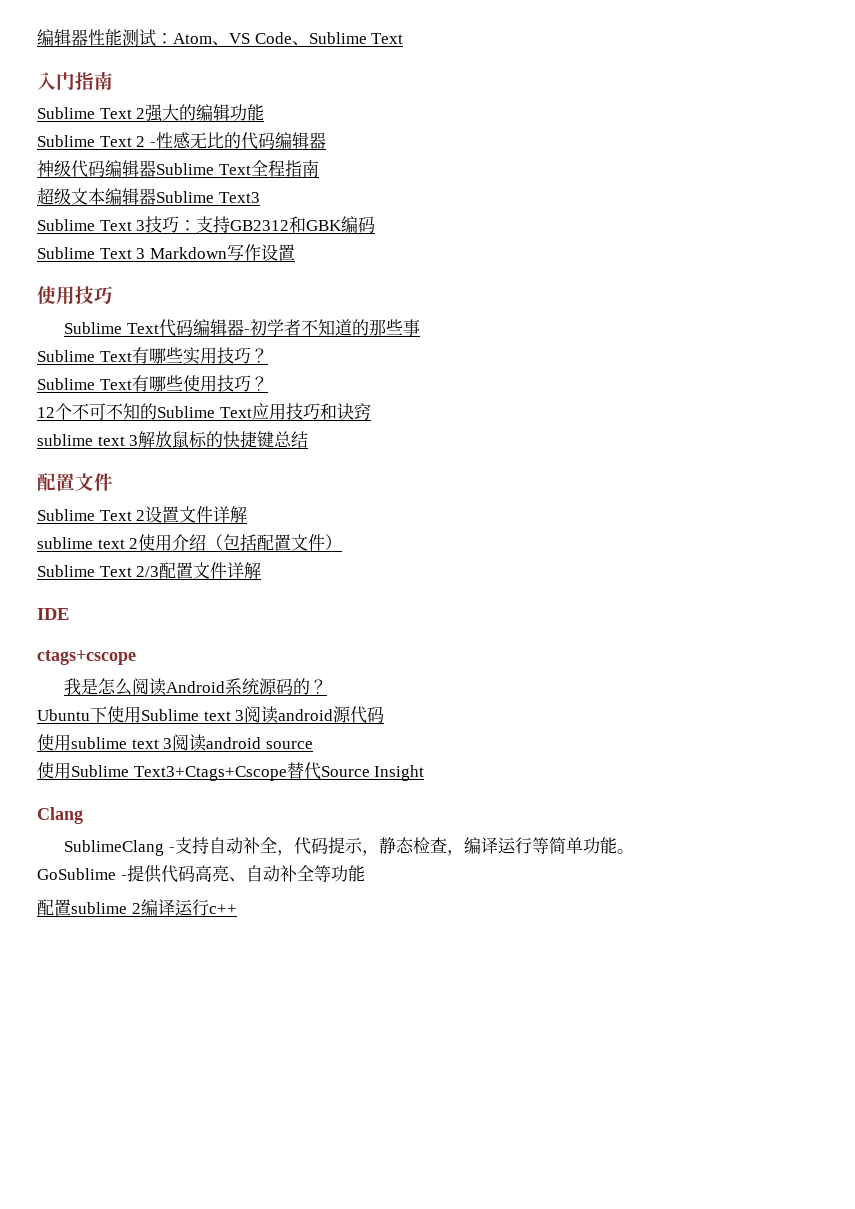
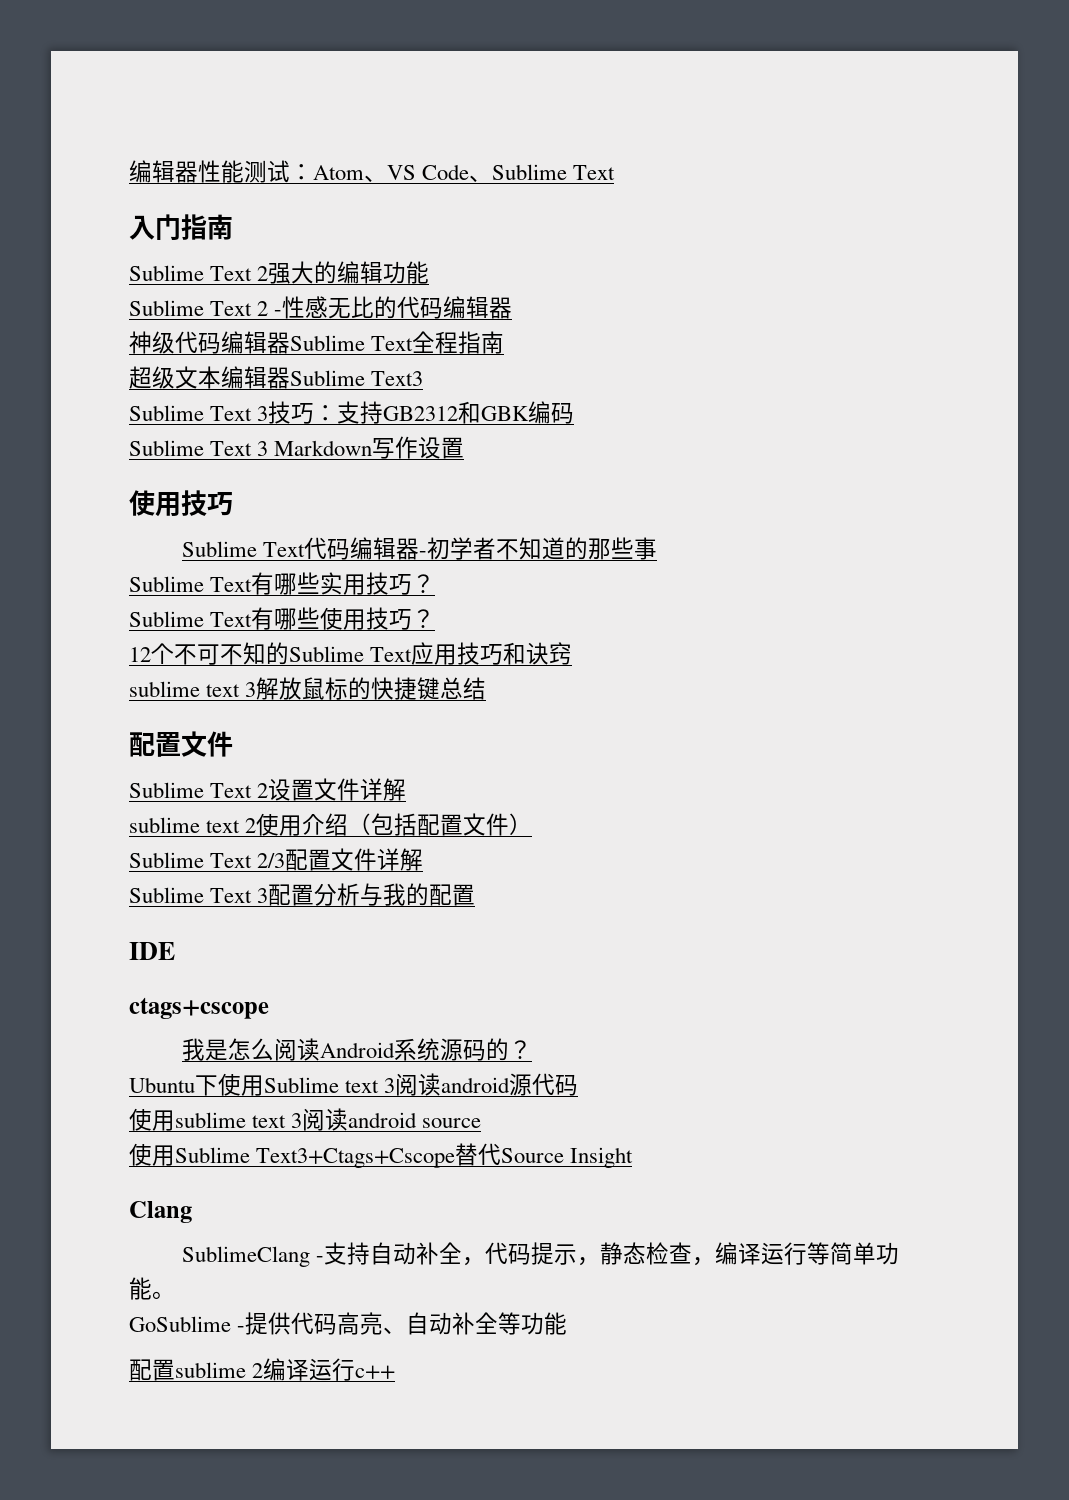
+ Sublime Text 3配置分析与我的配置

